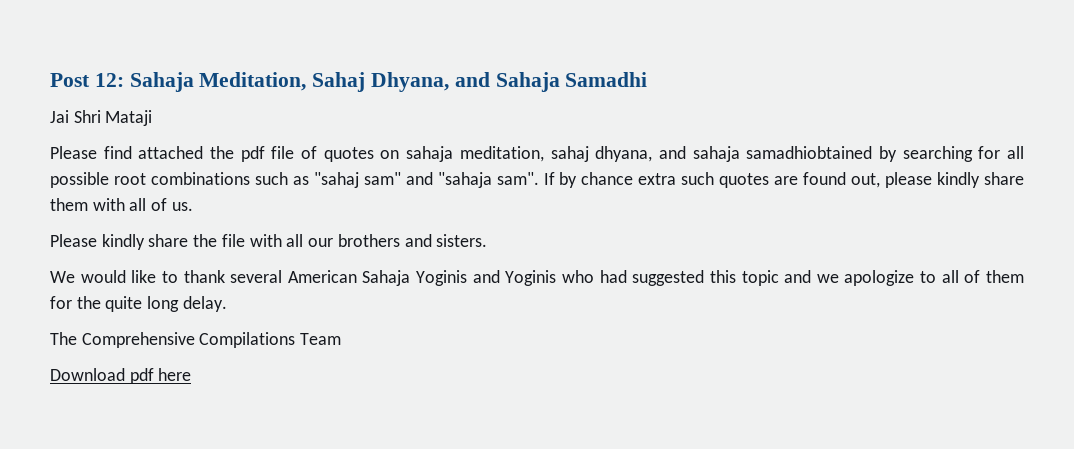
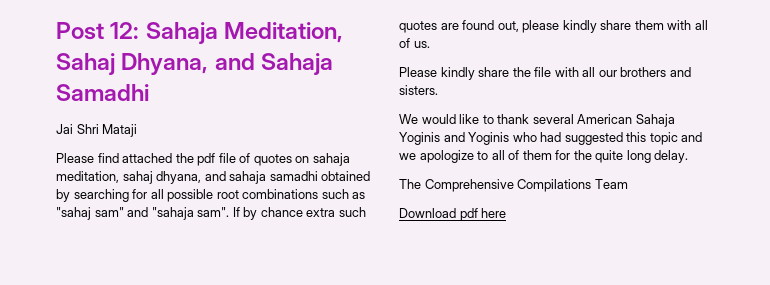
- Please find attached the pdf file of quotes on sahaja meditation, sahaj dhyana, and sahaja samadhiobtained by searching for all possible root combinations such as "sahaj sam" and "sahaja sam".
+ Please find attached the pdf file of quotes on sahaja meditation, sahaj dhyana, and sahaja samadhi obtained by searching for all possible root combinations such as "sahaj sam" and "sahaja sam".

